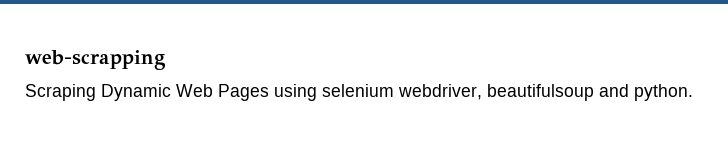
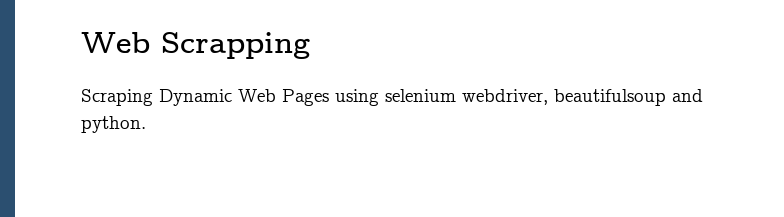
- web-scrapping
+ Web Scrapping

